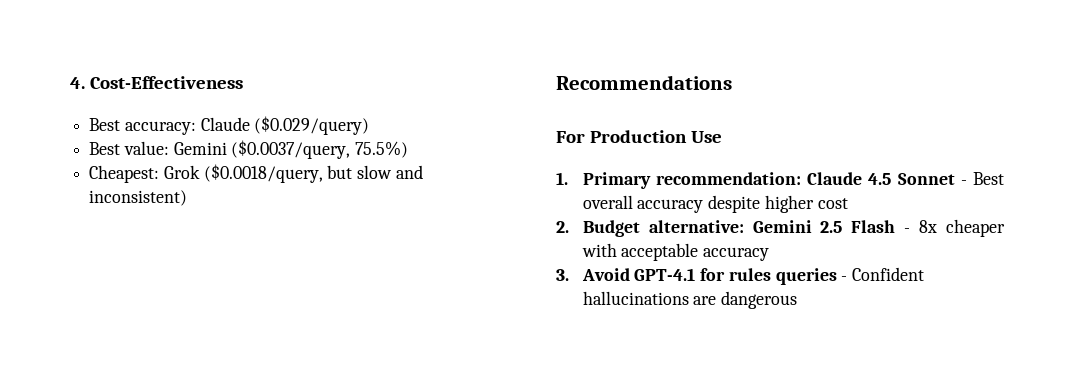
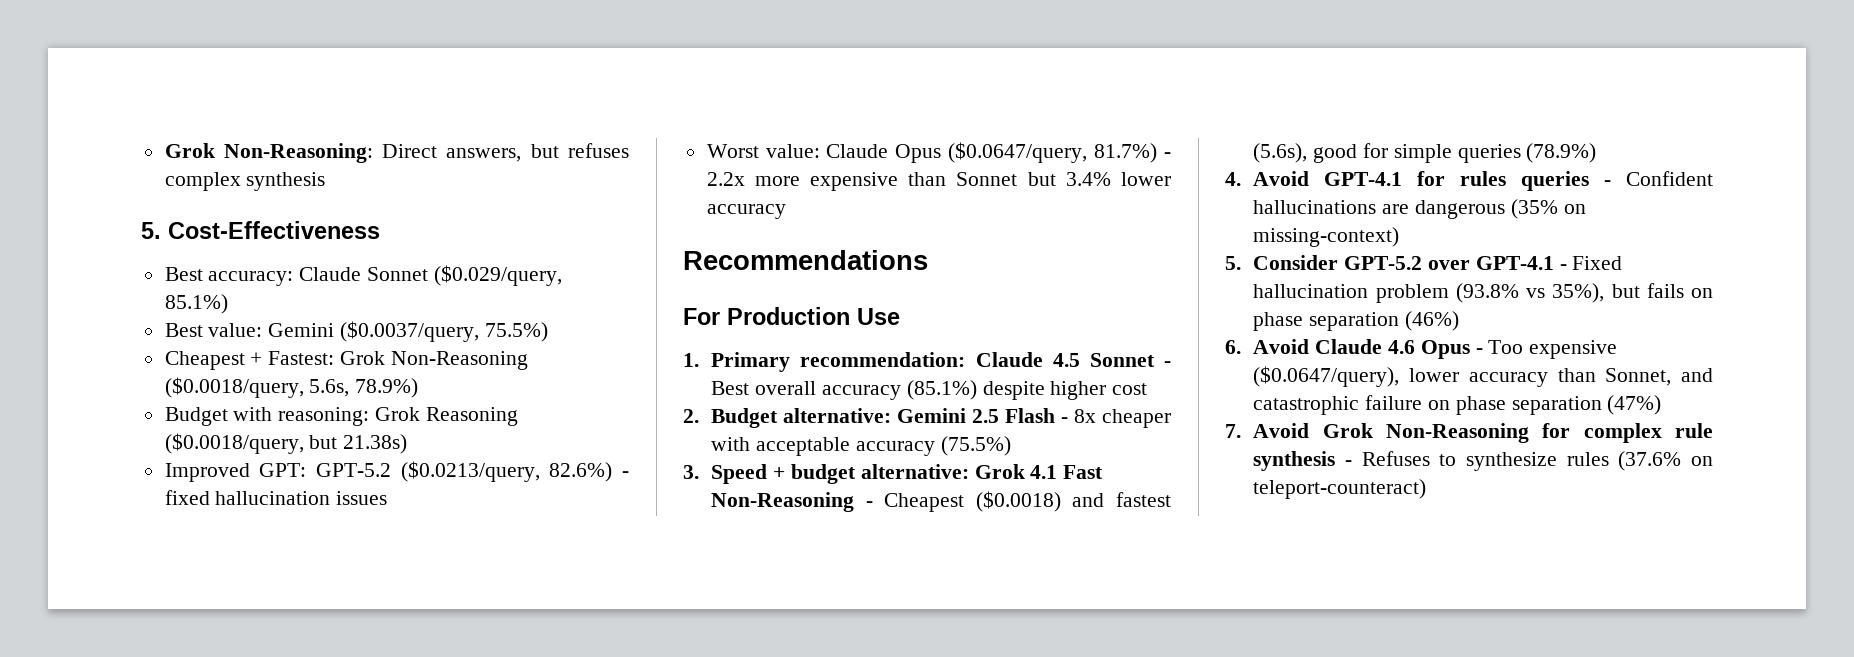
- 4. Cost-Effectiveness
+ Grok Non-Reasoning: Direct answers, but refuses complex synthesis
+ 5. Cost-Effectiveness
- Best accuracy: Claude ($0.029/query)
+ Best accuracy: Claude Sonnet ($0.029/query, 85.1%)
- Cheapest: Grok ($0.0018/query, but slow and inconsistent)
+ Cheapest + Fastest: Grok Non-Reasoning ($0.0018/query, 5.6s, 78.9%)
+ Budget with reasoning: Grok Reasoning ($0.0018/query, but 21.38s)
+ Improved GPT: GPT-5.2 ($0.0213/query, 82.6%) - fixed hallucination issues
+ Worst value: Claude Opus ($0.0647/query, 81.7%) - 2.2x more expensive than Sonnet but 3.4% lower accuracy
- 1. Primary recommendation: Claude 4.5 Sonnet - Best overall accuracy despite higher cost
+ 1. Primary recommendation: Claude 4.5 Sonnet - Best overall accuracy (85.1%) despite higher cost
- 2. Budget alternative: Gemini 2.5 Flash - 8x cheaper with acceptable accuracy
- 3. Avoid GPT-4.1 for rules queries - Confident hallucinations are dangerous
+ 2. Budget alternative: Gemini 2.5 Flash - 8x cheaper with acceptable accuracy (75.5%)
+ 3. Speed + budget alternative: Grok 4.1 Fast Non-Reasoning - Cheapest ($0.0018) and fastest (5.6s), good for simple queries (78.9%)
+ 4. Avoid GPT-4.1 for rules queries - Confident hallucinations are dangerous (35% on missing-context)
+ 5. Consider GPT-5.2 over GPT-4.1 - Fixed hallucination problem (93.8% vs 35%), but fails on phase separation (46%)
+ 6. Avoid Claude 4.6 Opus - Too expensive ($0.0647/query), lower accuracy than Sonnet, and catastrophic failure on phase separation (47%)
+ 7. Avoid Grok Non-Reasoning for complex rule synthesis - Refuses to synthesize rules (37.6% on teleport-counteract)

